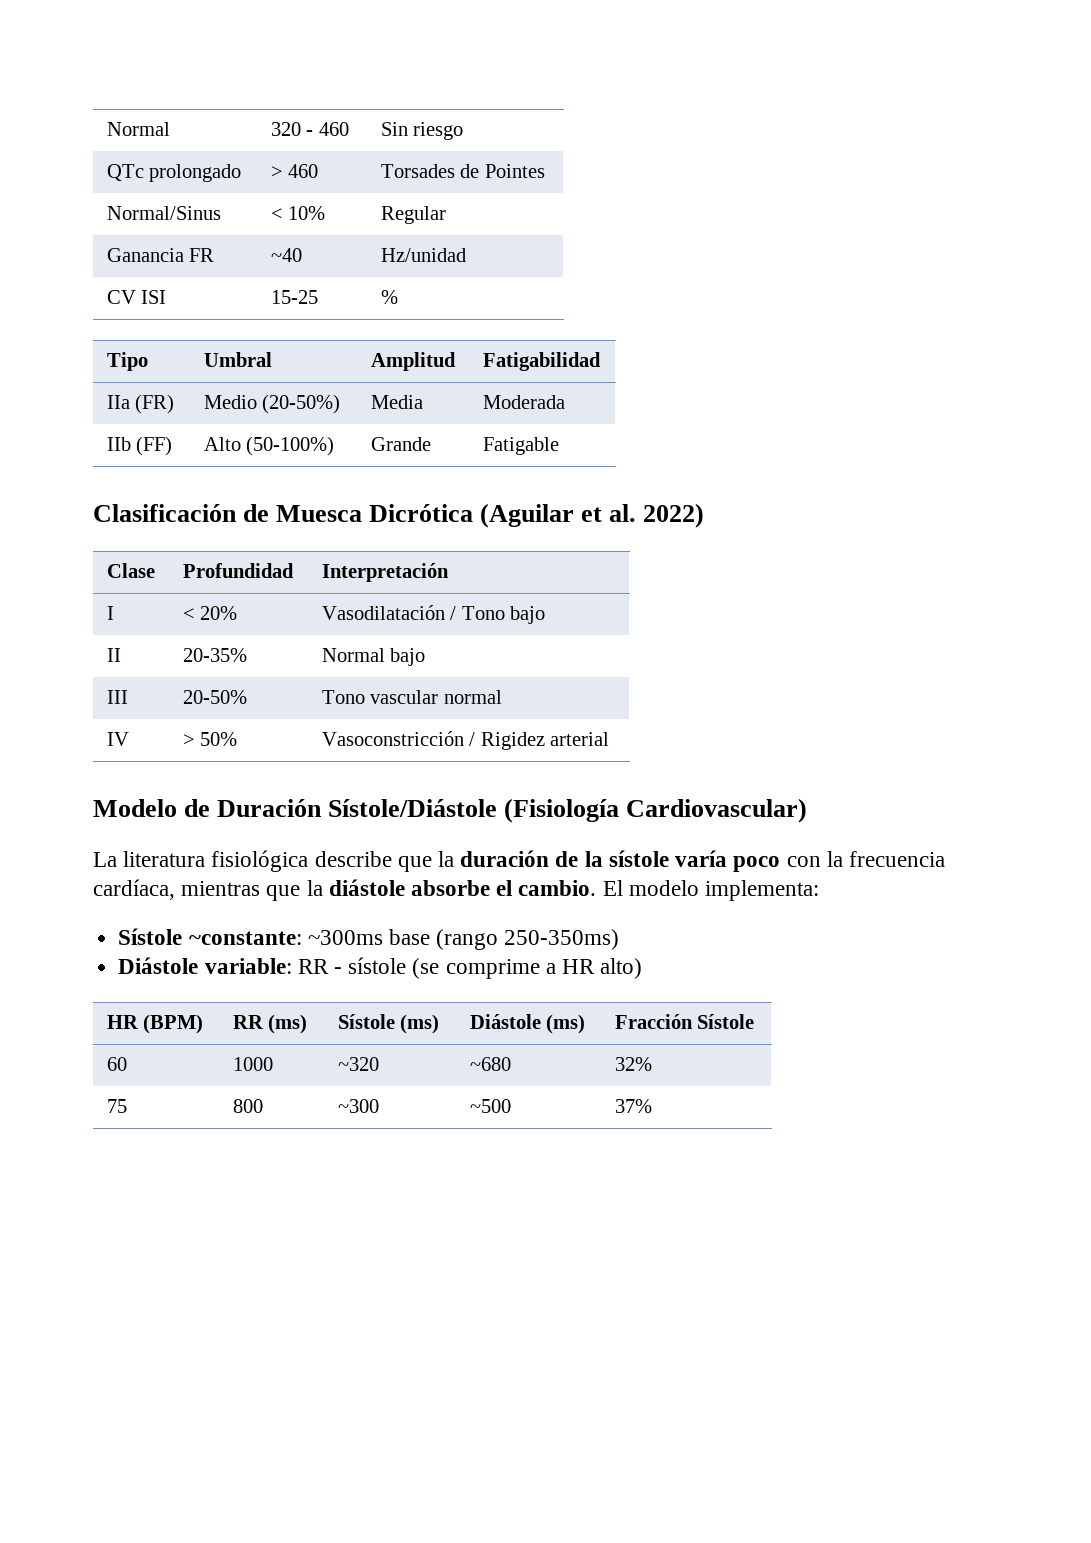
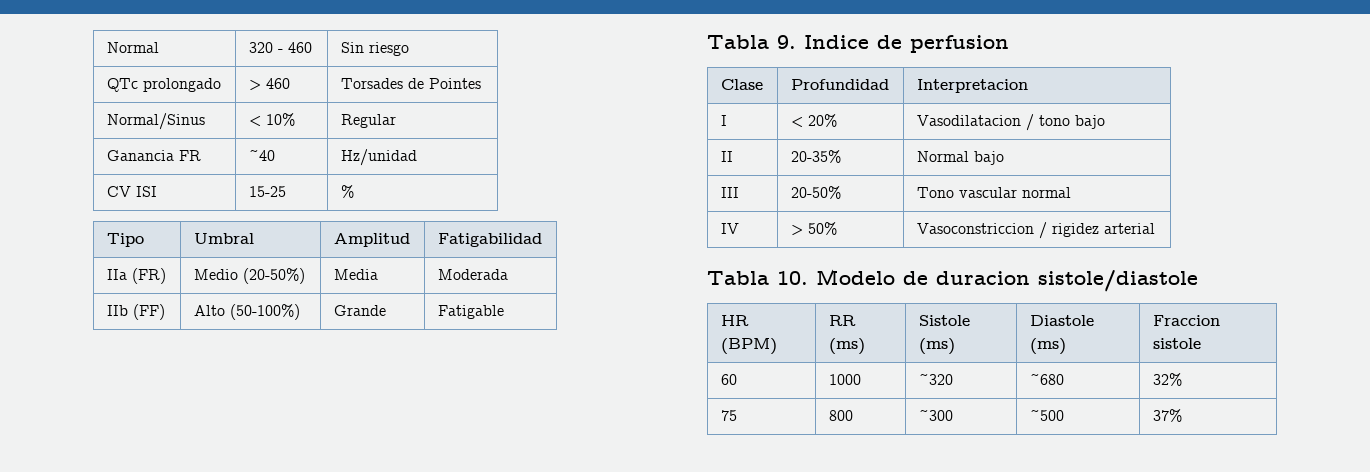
- Clasificación de Muesca Dicrótica (Aguilar et al. 2022)
+ Tabla 9. Indice de perfusion
- Clase | Profundidad | Interpretación
+ Clase | Profundidad | Interpretacion
- I | < 20% | Vasodilatación / Tono bajo
+ I | < 20% | Vasodilatacion / tono bajo
- IV | > 50% | Vasoconstricción / Rigidez arterial
- Modelo de Duración Sístole/Diástole (Fisiología Cardiovascular)
- La literatura fisiológica describe que la duración de la sístole varía poco con la frecuencia cardíaca, mientras que la diástole absorbe el cambio. El modelo implementa:
- Sístole ~constante: ~300ms base (rango 250-350ms)
- Diástole variable: RR - sístole (se comprime a HR alto)
+ IV | > 50% | Vasoconstriccion / rigidez arterial
+ Tabla 10. Modelo de duracion sistole/diastole
- HR (BPM) | RR (ms) | Sístole (ms) | Diástole (ms) | Fracción Sístole
+ HR (BPM) | RR (ms) | Sistole (ms) | Diastole (ms) | Fraccion sistole

